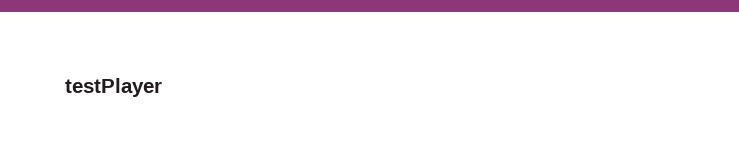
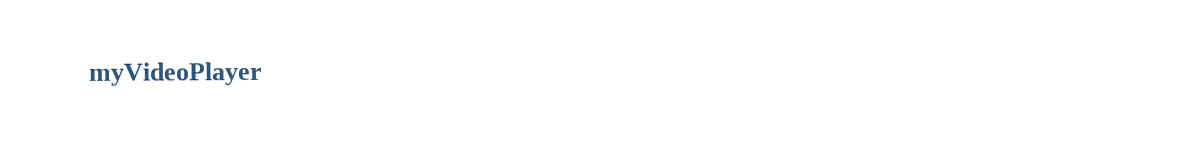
- testPlayer
+ myVideoPlayer

